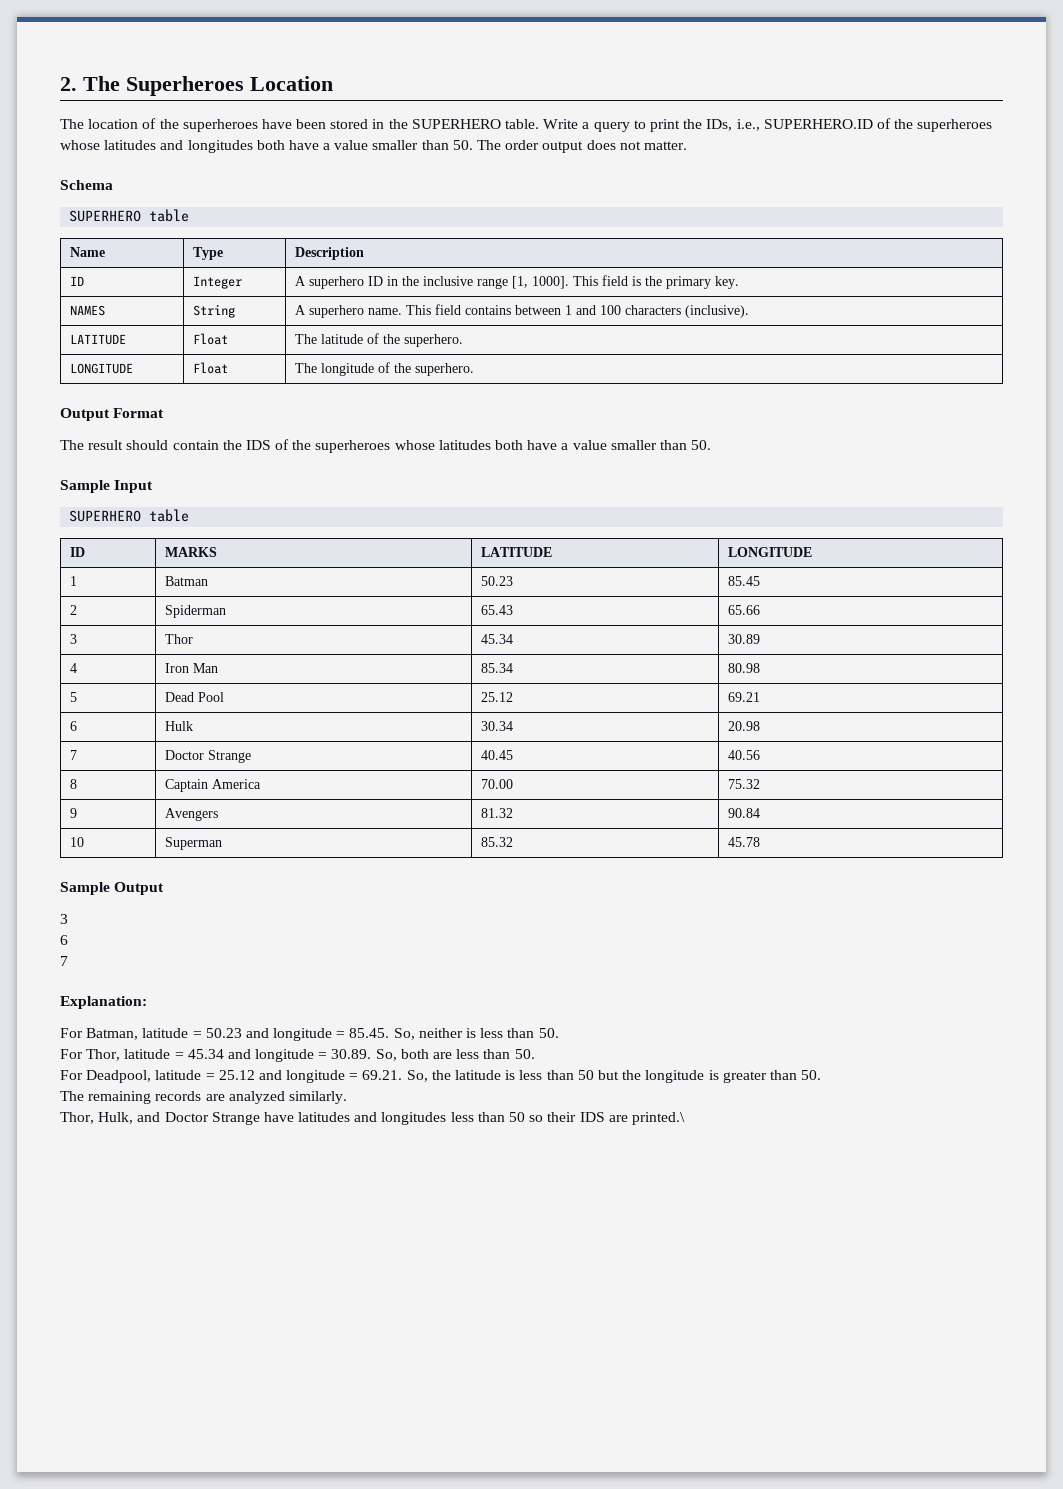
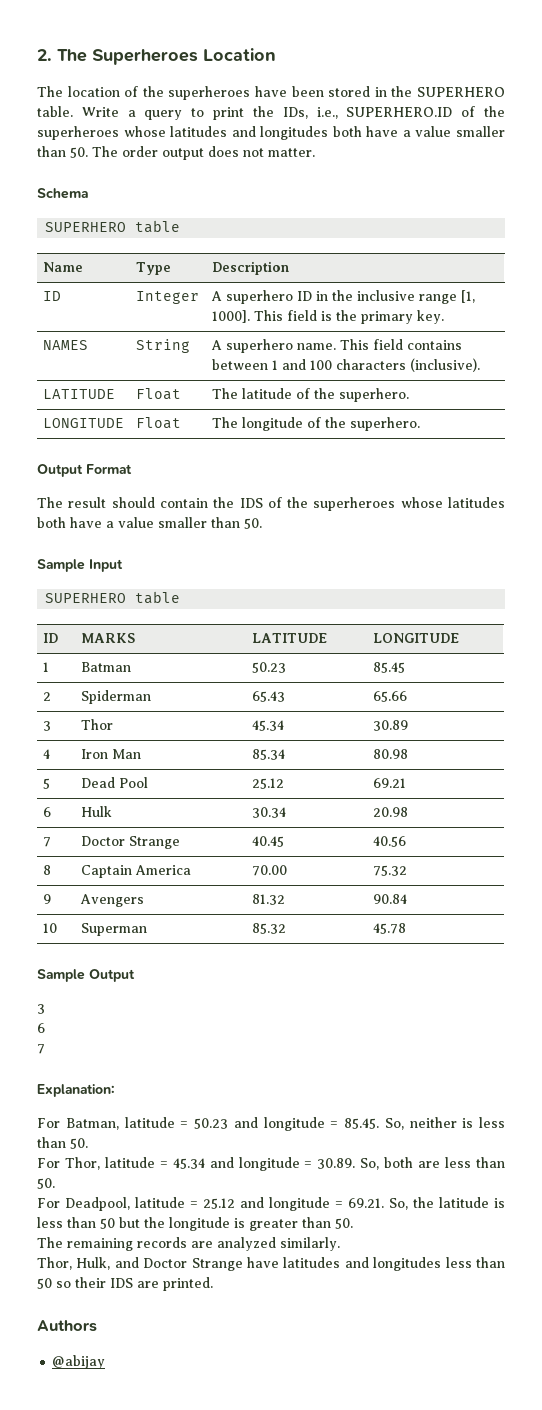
- Thor, Hulk, and Doctor Strange have latitudes and longitudes less than 50 so their IDS are printed.\
+ Thor, Hulk, and Doctor Strange have latitudes and longitudes less than 50 so their IDS are printed.
+ Authors
+ @abijay

